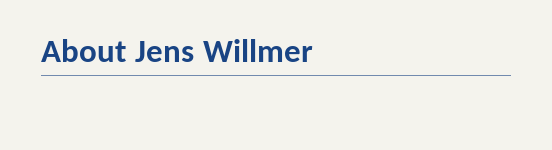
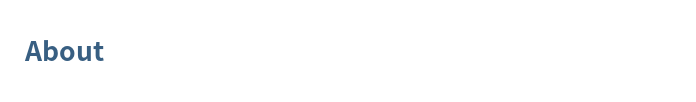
- About Jens Willmer
+ About

